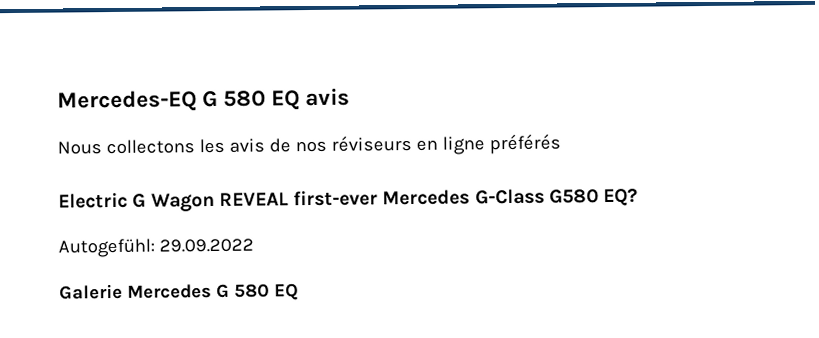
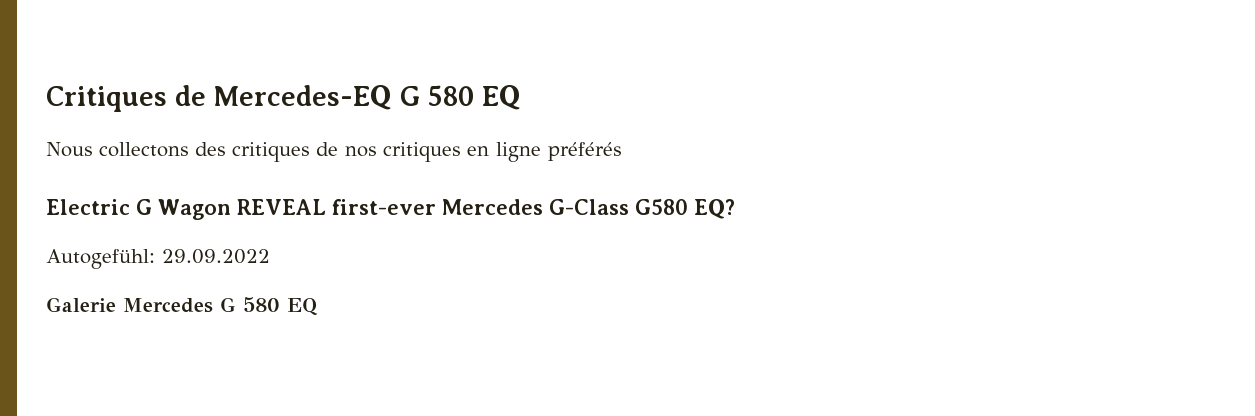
- Mercedes-EQ G 580 EQ avis
+ Critiques de Mercedes-EQ G 580 EQ
- Nous collectons les avis de nos réviseurs en ligne préférés
+ Nous collectons des critiques de nos critiques en ligne préférés

